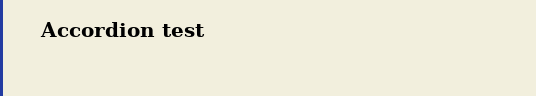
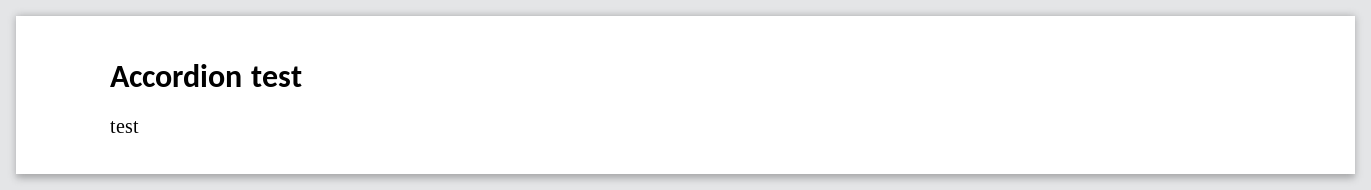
  Accordion test
+ test

